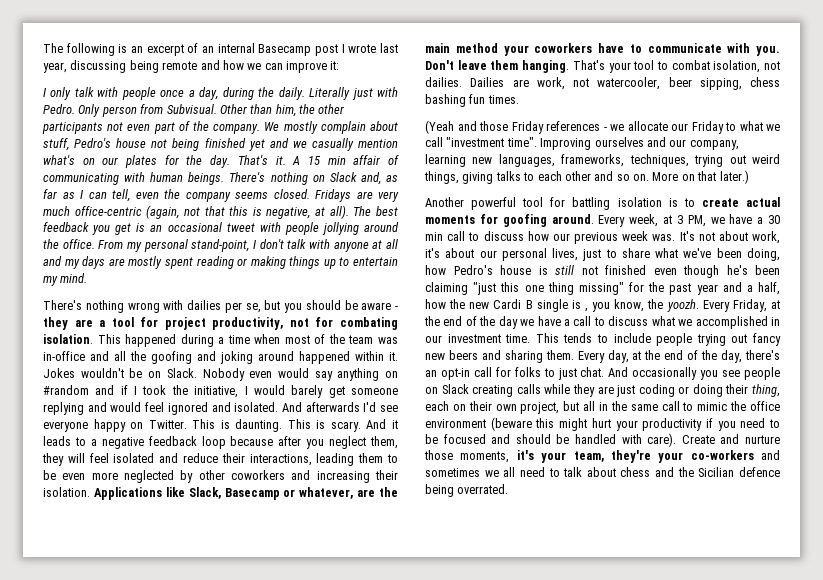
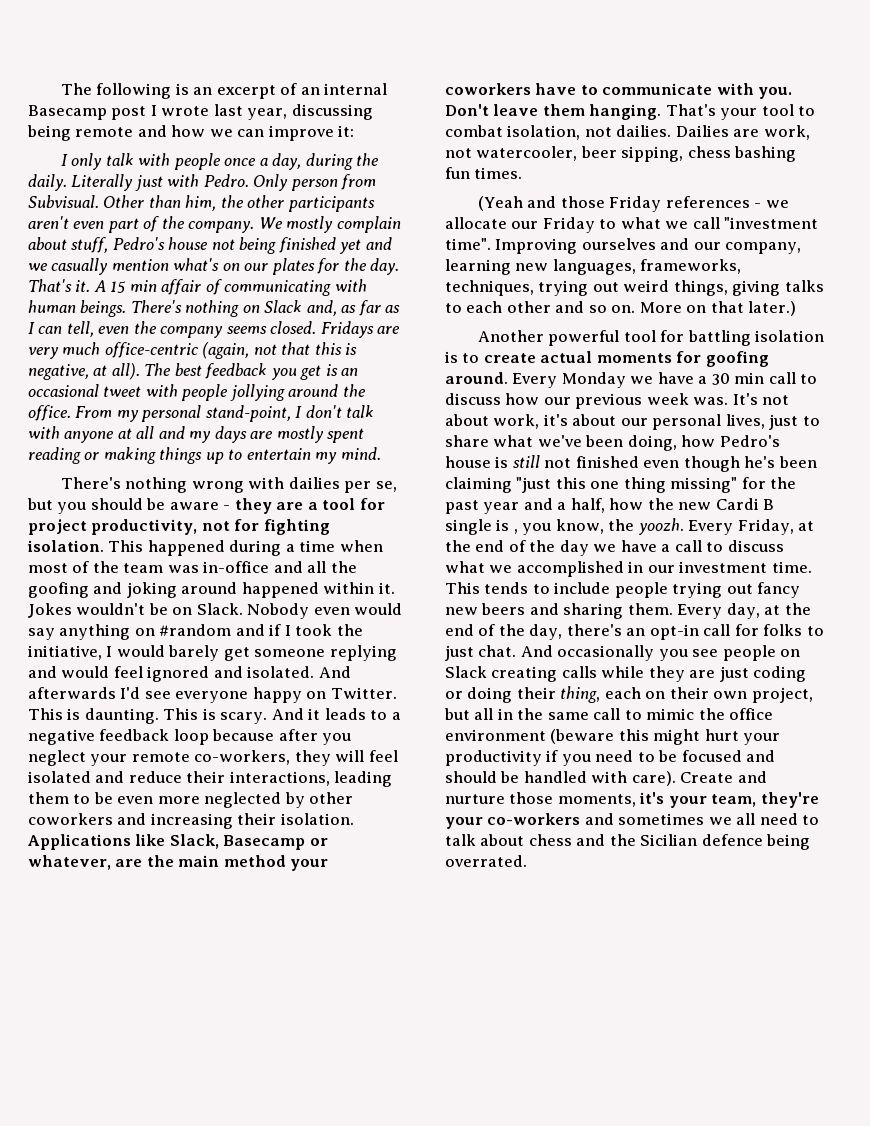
- Other than him, the other participants not even part of the company.
+ Other than him, the other participants aren't even part of the company.
- There's nothing wrong with dailies per se, but you should be aware - they are a tool for project productivity, not for combating isolation.
+ There's nothing wrong with dailies per se, but you should be aware - they are a tool for project productivity, not for fighting isolation.
- And it leads to a negative feedback loop because after you neglect them, they will feel isolated and reduce their interactions, leading them to be even more neglected by other coworkers and increasing their isolation.
+ And it leads to a negative feedback loop because after you neglect your remote co-workers, they will feel isolated and reduce their interactions, leading them to be even more neglected by other coworkers and increasing their isolation.
- Every week, at 3 PM, we have a 30 min call to discuss how our previous week was.
+ Every Monday we have a 30 min call to discuss how our previous week was.

